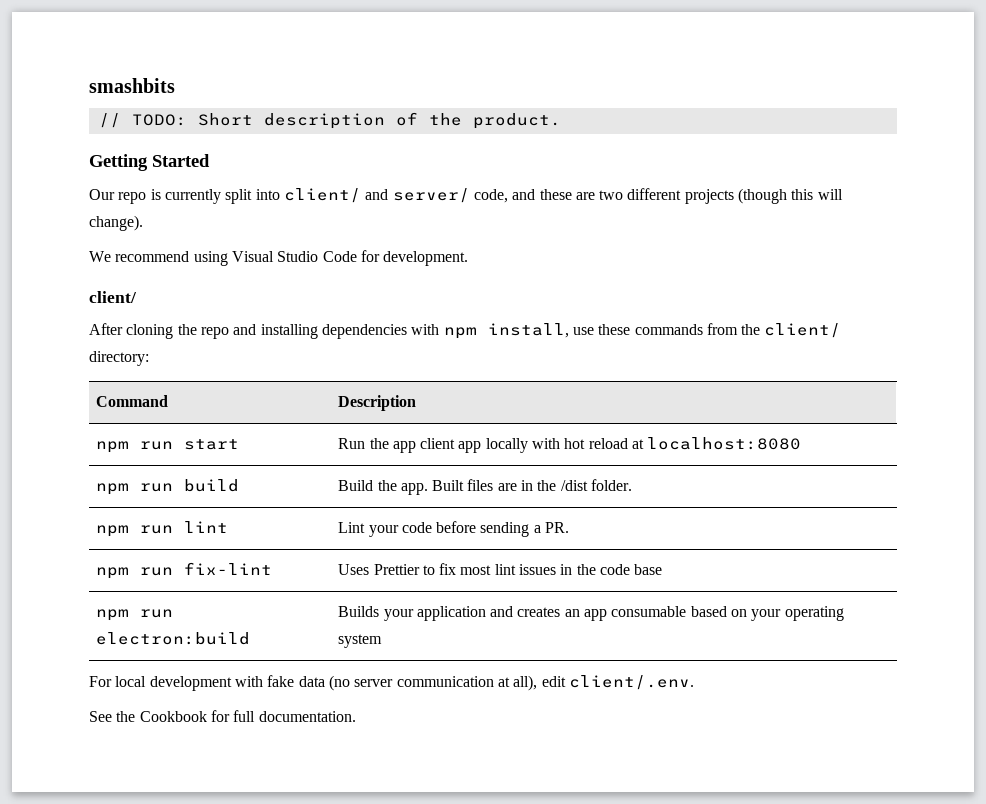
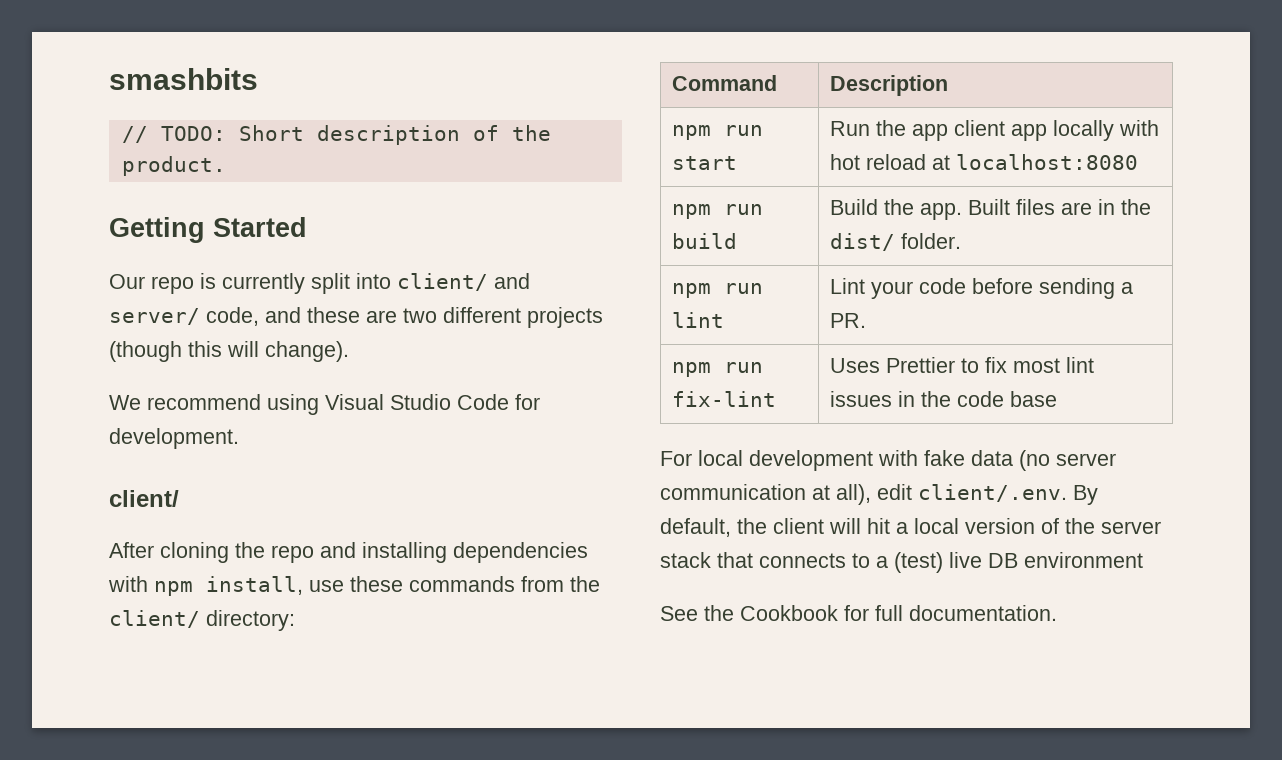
- npm run build | Build the app. Built files are in the /dist folder.
+ npm run build | Build the app. Built files are in the dist/ folder.
- npm run electron:build | Builds your application and creates an app consumable based on your operating system
- For local development with fake data (no server communication at all), edit client/.env.
+ For local development with fake data (no server communication at all), edit client/.env. By default, the client will hit a local version of the server stack that connects to a (test) live DB environment

